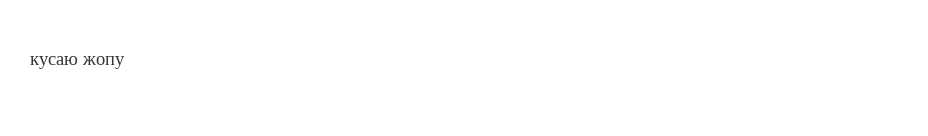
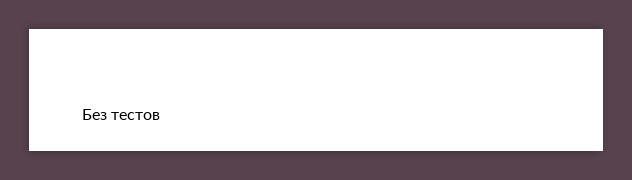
- кусаю жопу
+ Без тестов

